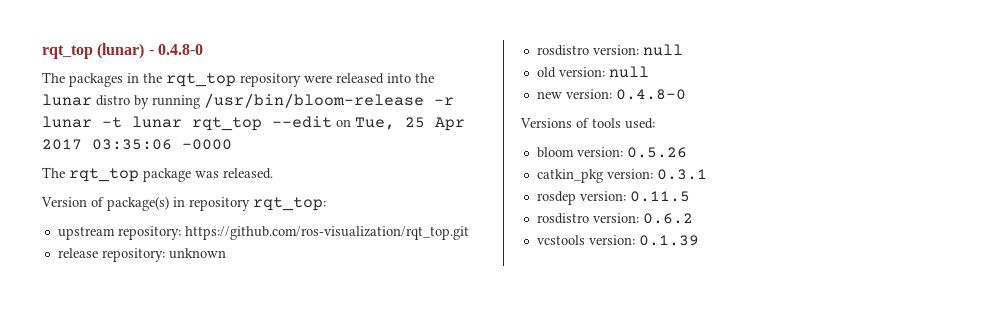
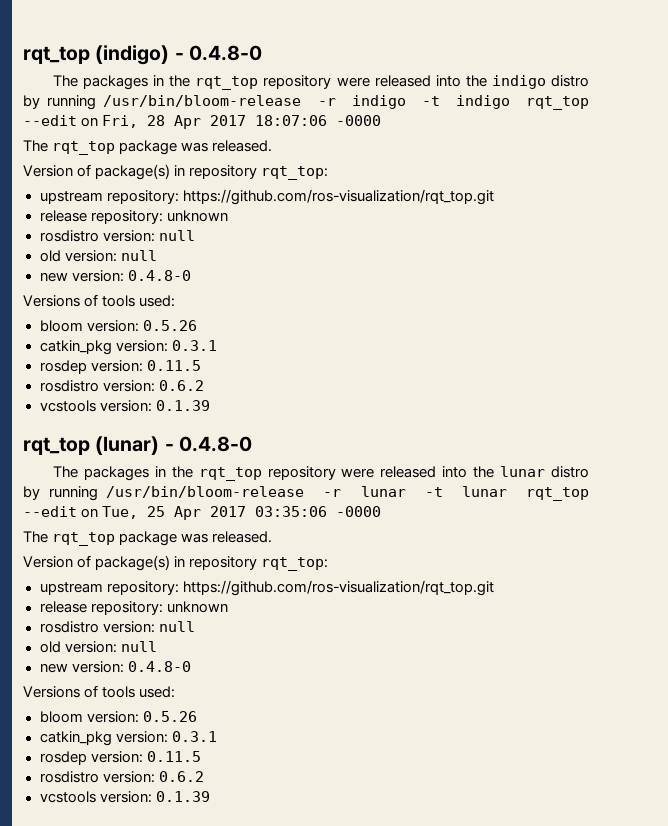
+ rqt_top (indigo) - 0.4.8-0
+ The packages in the rqt_top repository were released into the indigo distro by running /usr/bin/bloom-release -r indigo -t indigo rqt_top --edit on Fri, 28 Apr 2017 18:07:06 -0000
+ The rqt_top package was released.
+ Version of package(s) in repository rqt_top:
+ upstream repository: https://github.com/ros-visualization/rqt_top.git
+ release repository: unknown
+ rosdistro version: null
+ old version: null
+ new version: 0.4.8-0
+ Versions of tools used:
+ bloom version: 0.5.26
+ catkin_pkg version: 0.3.1
+ rosdep version: 0.11.5
+ rosdistro version: 0.6.2
+ vcstools version: 0.1.39

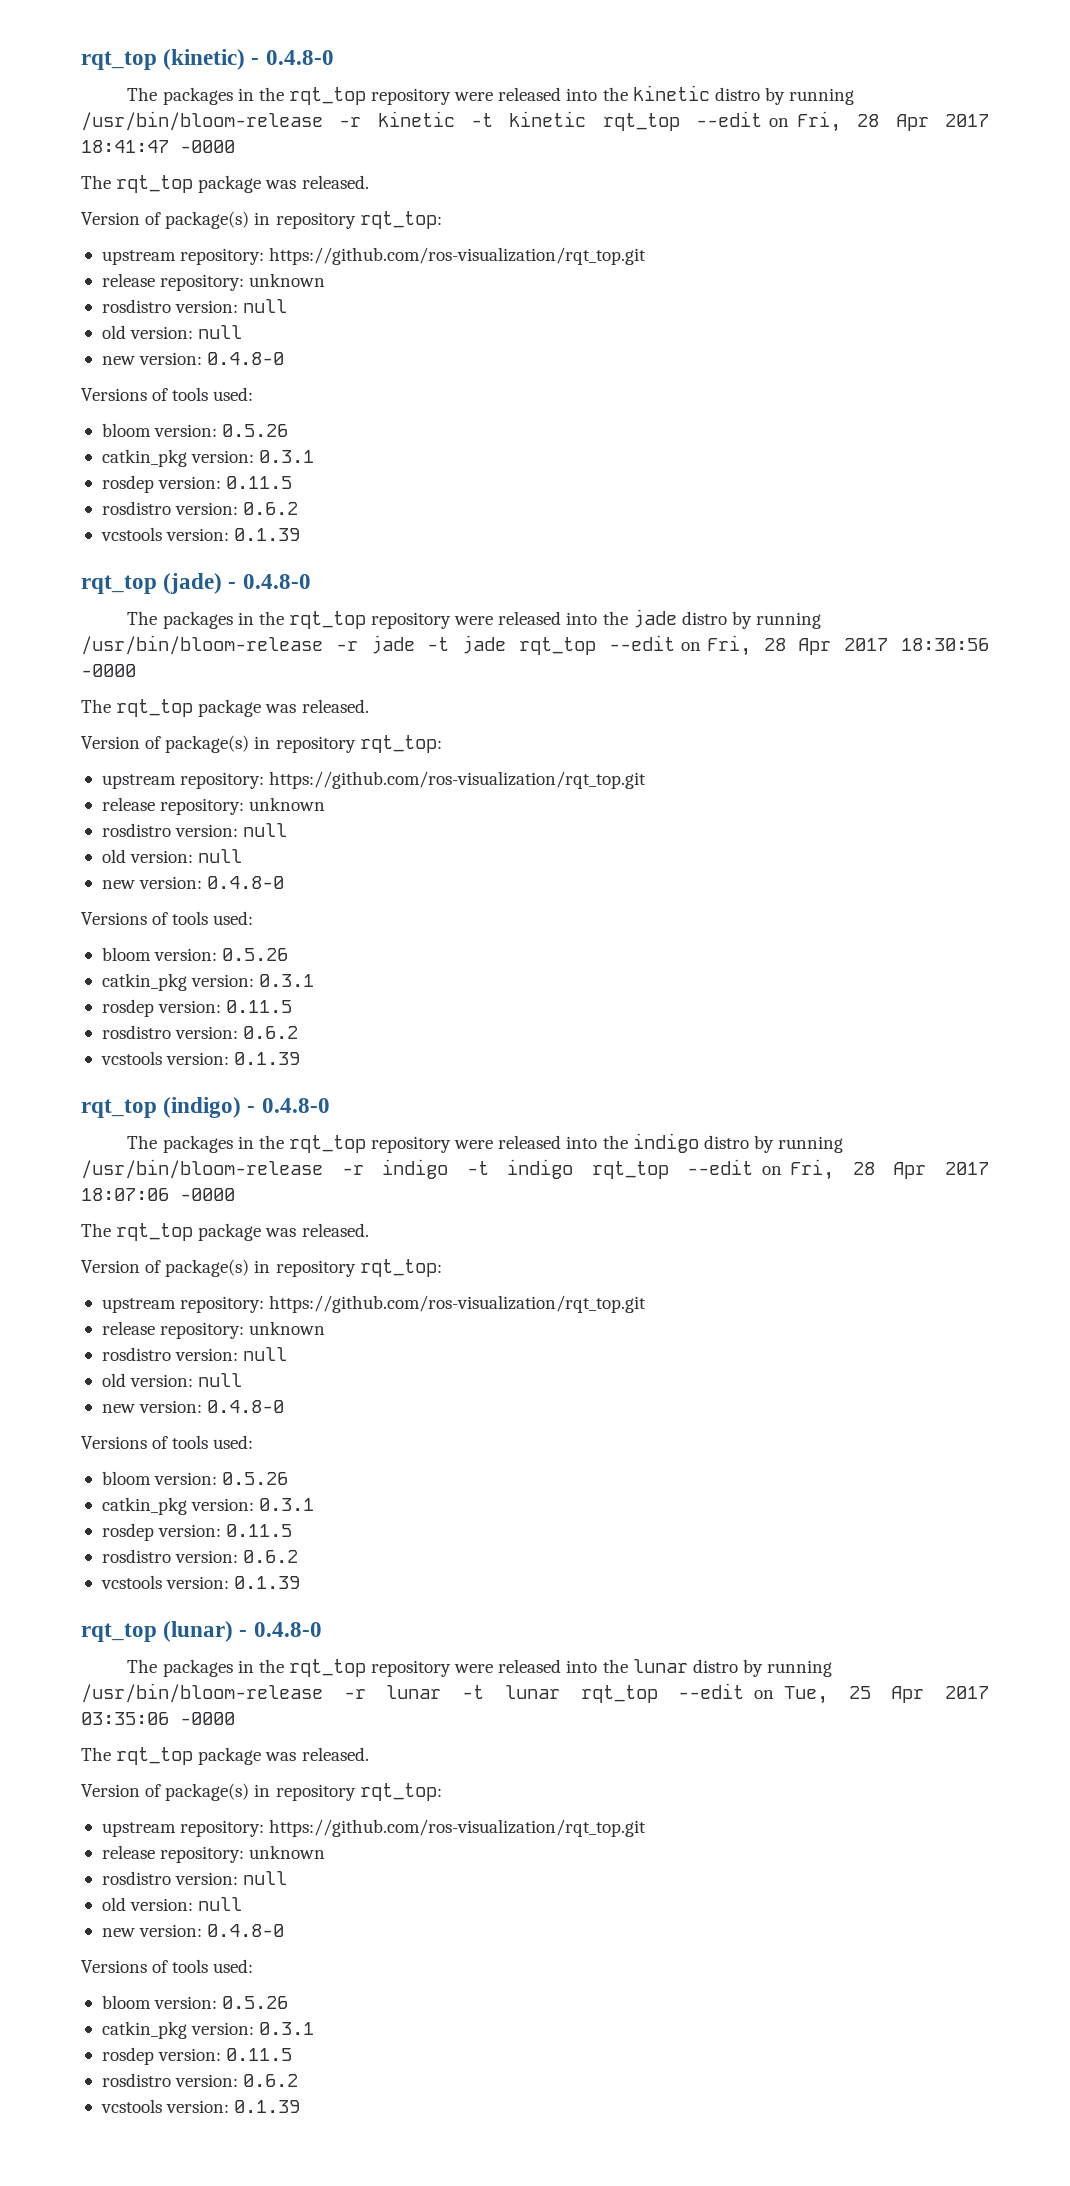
+ rqt_top (kinetic) - 0.4.8-0
+ The packages in the rqt_top repository were released into the kinetic distro by running /usr/bin/bloom-release -r kinetic -t kinetic rqt_top --edit on Fri, 28 Apr 2017 18:41:47 -0000
+ The rqt_top package was released.
+ Version of package(s) in repository rqt_top:
+ upstream repository: https://github.com/ros-visualization/rqt_top.git
+ release repository: unknown
+ rosdistro version: null
+ old version: null
+ new version: 0.4.8-0
+ Versions of tools used:
+ bloom version: 0.5.26
+ catkin_pkg version: 0.3.1
+ rosdep version: 0.11.5
+ rosdistro version: 0.6.2
+ vcstools version: 0.1.39
+ rqt_top (jade) - 0.4.8-0
+ The packages in the rqt_top repository were released into the jade distro by running /usr/bin/bloom-release -r jade -t jade rqt_top --edit on Fri, 28 Apr 2017 18:30:56 -0000
+ The rqt_top package was released.
+ Version of package(s) in repository rqt_top:
+ upstream repository: https://github.com/ros-visualization/rqt_top.git
+ release repository: unknown
+ rosdistro version: null
+ old version: null
+ new version: 0.4.8-0
+ Versions of tools used:
+ bloom version: 0.5.26
+ catkin_pkg version: 0.3.1
+ rosdep version: 0.11.5
+ rosdistro version: 0.6.2
+ vcstools version: 0.1.39

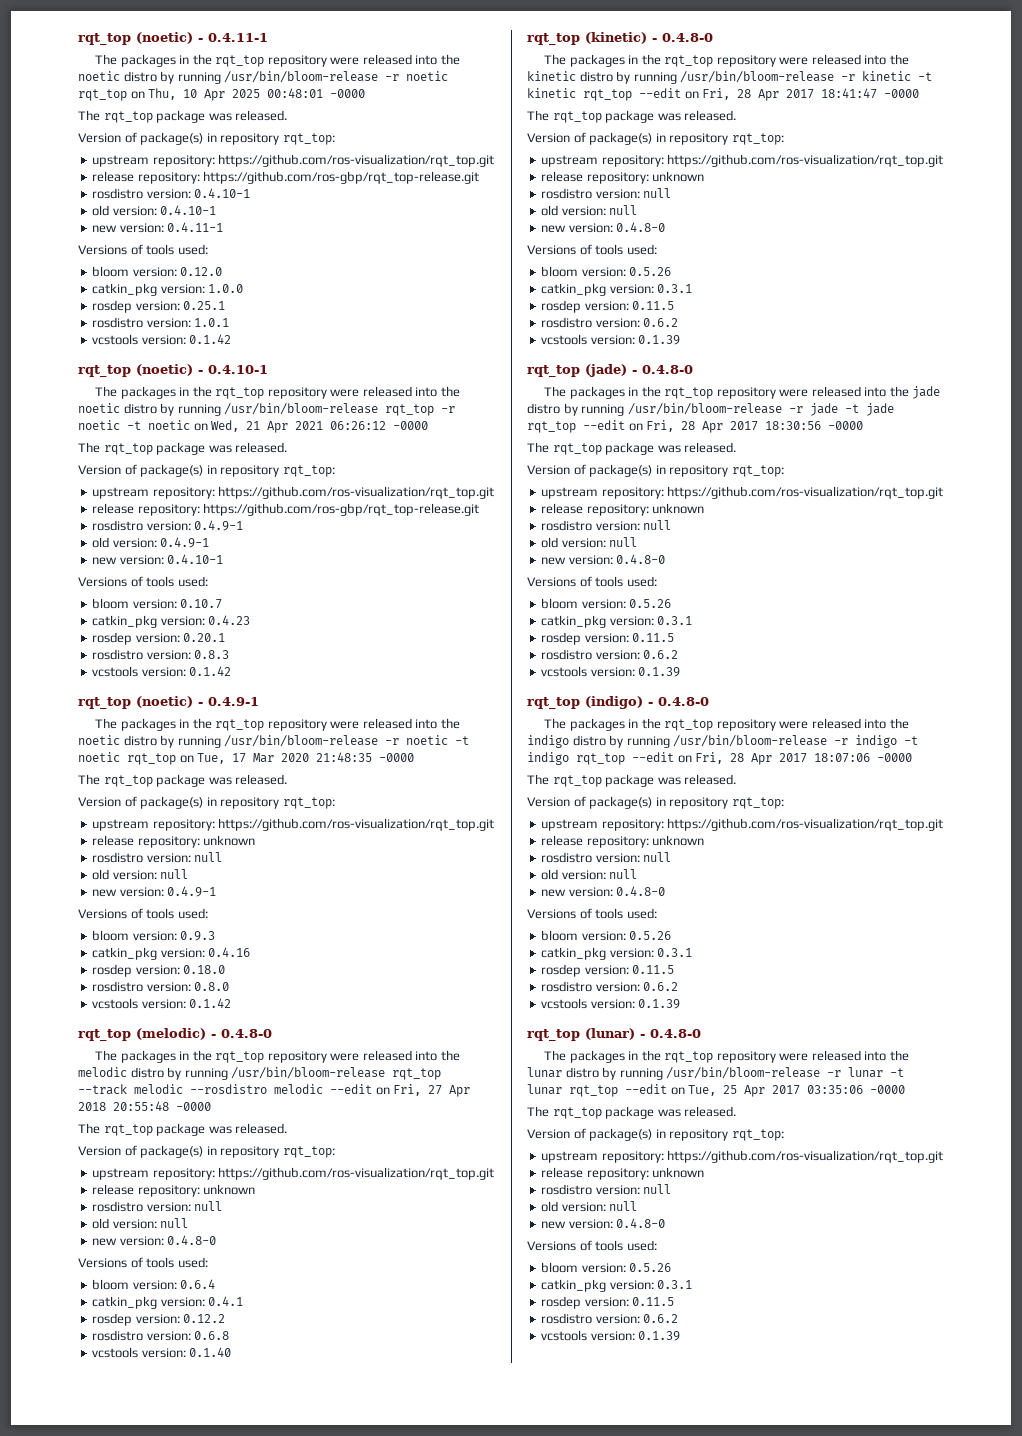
+ rqt_top (noetic) - 0.4.11-1
+ The packages in the rqt_top repository were released into the noetic distro by running /usr/bin/bloom-release -r noetic rqt_top on Thu, 10 Apr 2025 00:48:01 -0000
+ The rqt_top package was released.
+ Version of package(s) in repository rqt_top:
+ upstream repository: https://github.com/ros-visualization/rqt_top.git
+ release repository: https://github.com/ros-gbp/rqt_top-release.git
+ rosdistro version: 0.4.10-1
+ old version: 0.4.10-1
+ new version: 0.4.11-1
+ Versions of tools used:
+ bloom version: 0.12.0
+ catkin_pkg version: 1.0.0
+ rosdep version: 0.25.1
+ rosdistro version: 1.0.1
+ vcstools version: 0.1.42
+ rqt_top (noetic) - 0.4.10-1
+ The packages in the rqt_top repository were released into the noetic distro by running /usr/bin/bloom-release rqt_top -r noetic -t noetic on Wed, 21 Apr 2021 06:26:12 -0000
+ The rqt_top package was released.
+ Version of package(s) in repository rqt_top:
+ upstream repository: https://github.com/ros-visualization/rqt_top.git
+ release repository: https://github.com/ros-gbp/rqt_top-release.git
+ rosdistro version: 0.4.9-1
+ old version: 0.4.9-1
+ new version: 0.4.10-1
+ Versions of tools used:
+ bloom version: 0.10.7
+ catkin_pkg version: 0.4.23
+ rosdep version: 0.20.1
+ rosdistro version: 0.8.3
+ vcstools version: 0.1.42
+ rqt_top (noetic) - 0.4.9-1
+ The packages in the rqt_top repository were released into the noetic distro by running /usr/bin/bloom-release -r noetic -t noetic rqt_top on Tue, 17 Mar 2020 21:48:35 -0000
+ The rqt_top package was released.
+ Version of package(s) in repository rqt_top:
+ upstream repository: https://github.com/ros-visualization/rqt_top.git
+ release repository: unknown
+ rosdistro version: null
+ old version: null
+ new version: 0.4.9-1
+ Versions of tools used:
+ bloom version: 0.9.3
+ catkin_pkg version: 0.4.16
+ rosdep version: 0.18.0
+ rosdistro version: 0.8.0
+ vcstools version: 0.1.42
+ rqt_top (melodic) - 0.4.8-0
+ The packages in the rqt_top repository were released into the melodic distro by running /usr/bin/bloom-release rqt_top --track melodic --rosdistro melodic --edit on Fri, 27 Apr 2018 20:55:48 -0000
+ The rqt_top package was released.
+ Version of package(s) in repository rqt_top:
+ upstream repository: https://github.com/ros-visualization/rqt_top.git
+ release repository: unknown
+ rosdistro version: null
+ old version: null
+ new version: 0.4.8-0
+ Versions of tools used:
+ bloom version: 0.6.4
+ catkin_pkg version: 0.4.1
+ rosdep version: 0.12.2
+ rosdistro version: 0.6.8
+ vcstools version: 0.1.40

